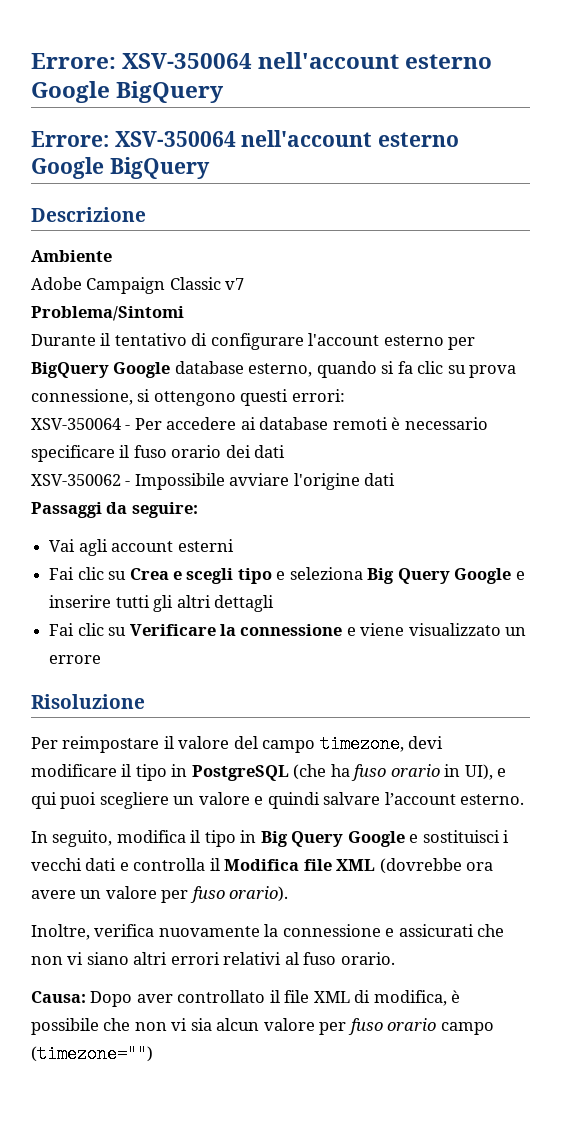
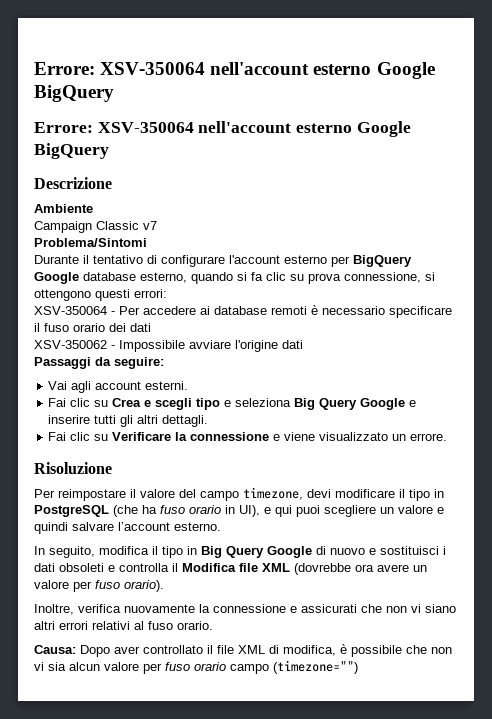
- Adobe Campaign Classic v7
+ Campaign Classic v7
- Vai agli account esterni
+ Vai agli account esterni.
- Fai clic su Crea e scegli tipo e seleziona Big Query Google e inserire tutti gli altri dettagli
+ Fai clic su Crea e scegli tipo e seleziona Big Query Google e inserire tutti gli altri dettagli.
- Fai clic su Verificare la connessione e viene visualizzato un errore
+ Fai clic su Verificare la connessione e viene visualizzato un errore.
- In seguito, modifica il tipo in Big Query Google e sostituisci i vecchi dati e controlla il Modifica file XML (dovrebbe ora avere un valore per fuso orario).
+ In seguito, modifica il tipo in Big Query Google di nuovo e sostituisci i dati obsoleti e controlla il Modifica file XML (dovrebbe ora avere un valore per fuso orario).

